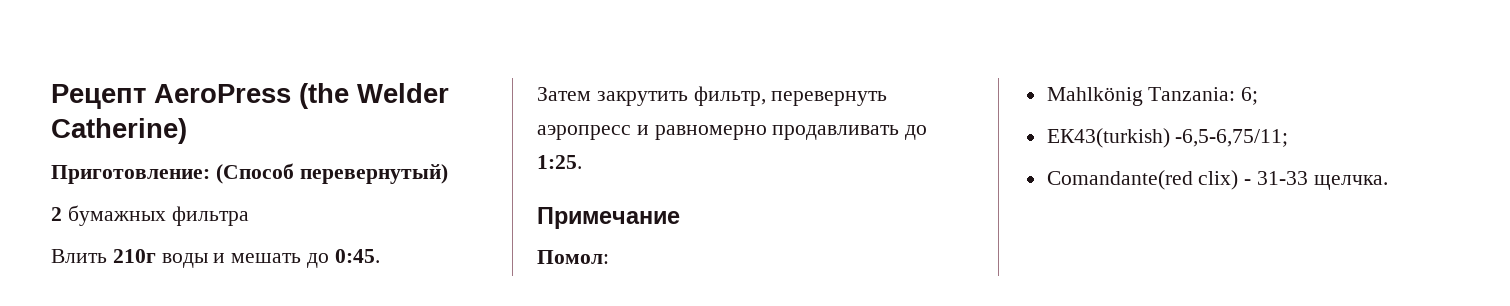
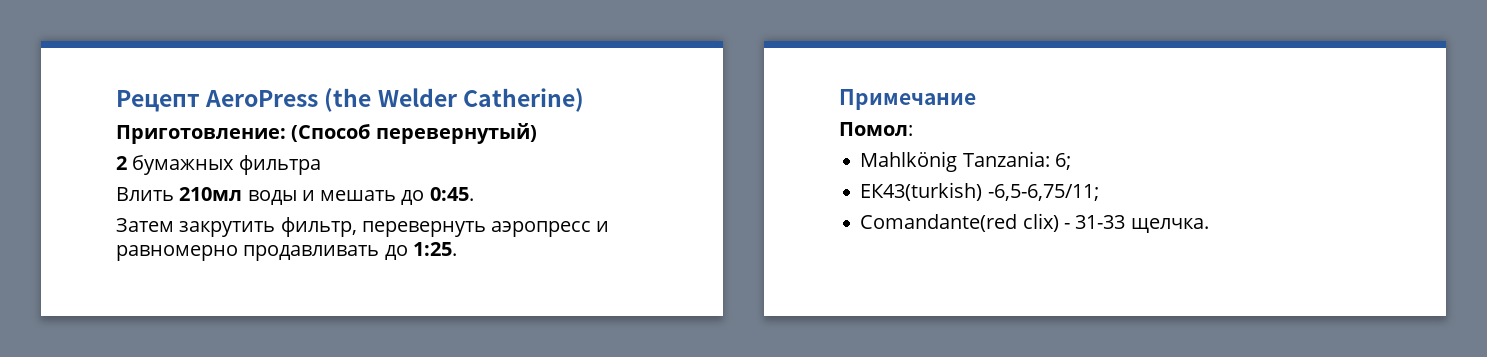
- Влить 210г воды и мешать до 0:45.
+ Влить 210мл воды и мешать до 0:45.

